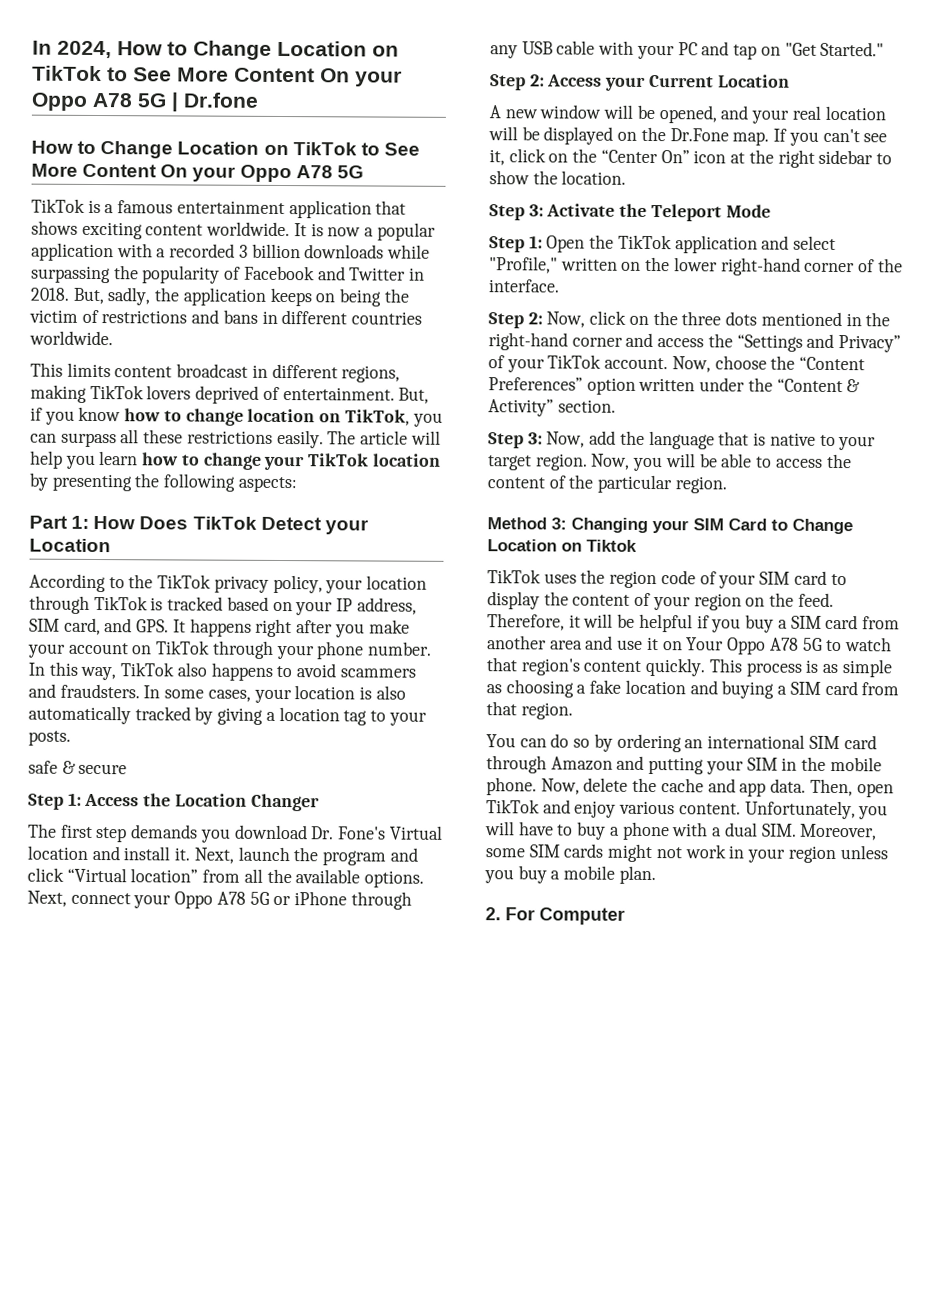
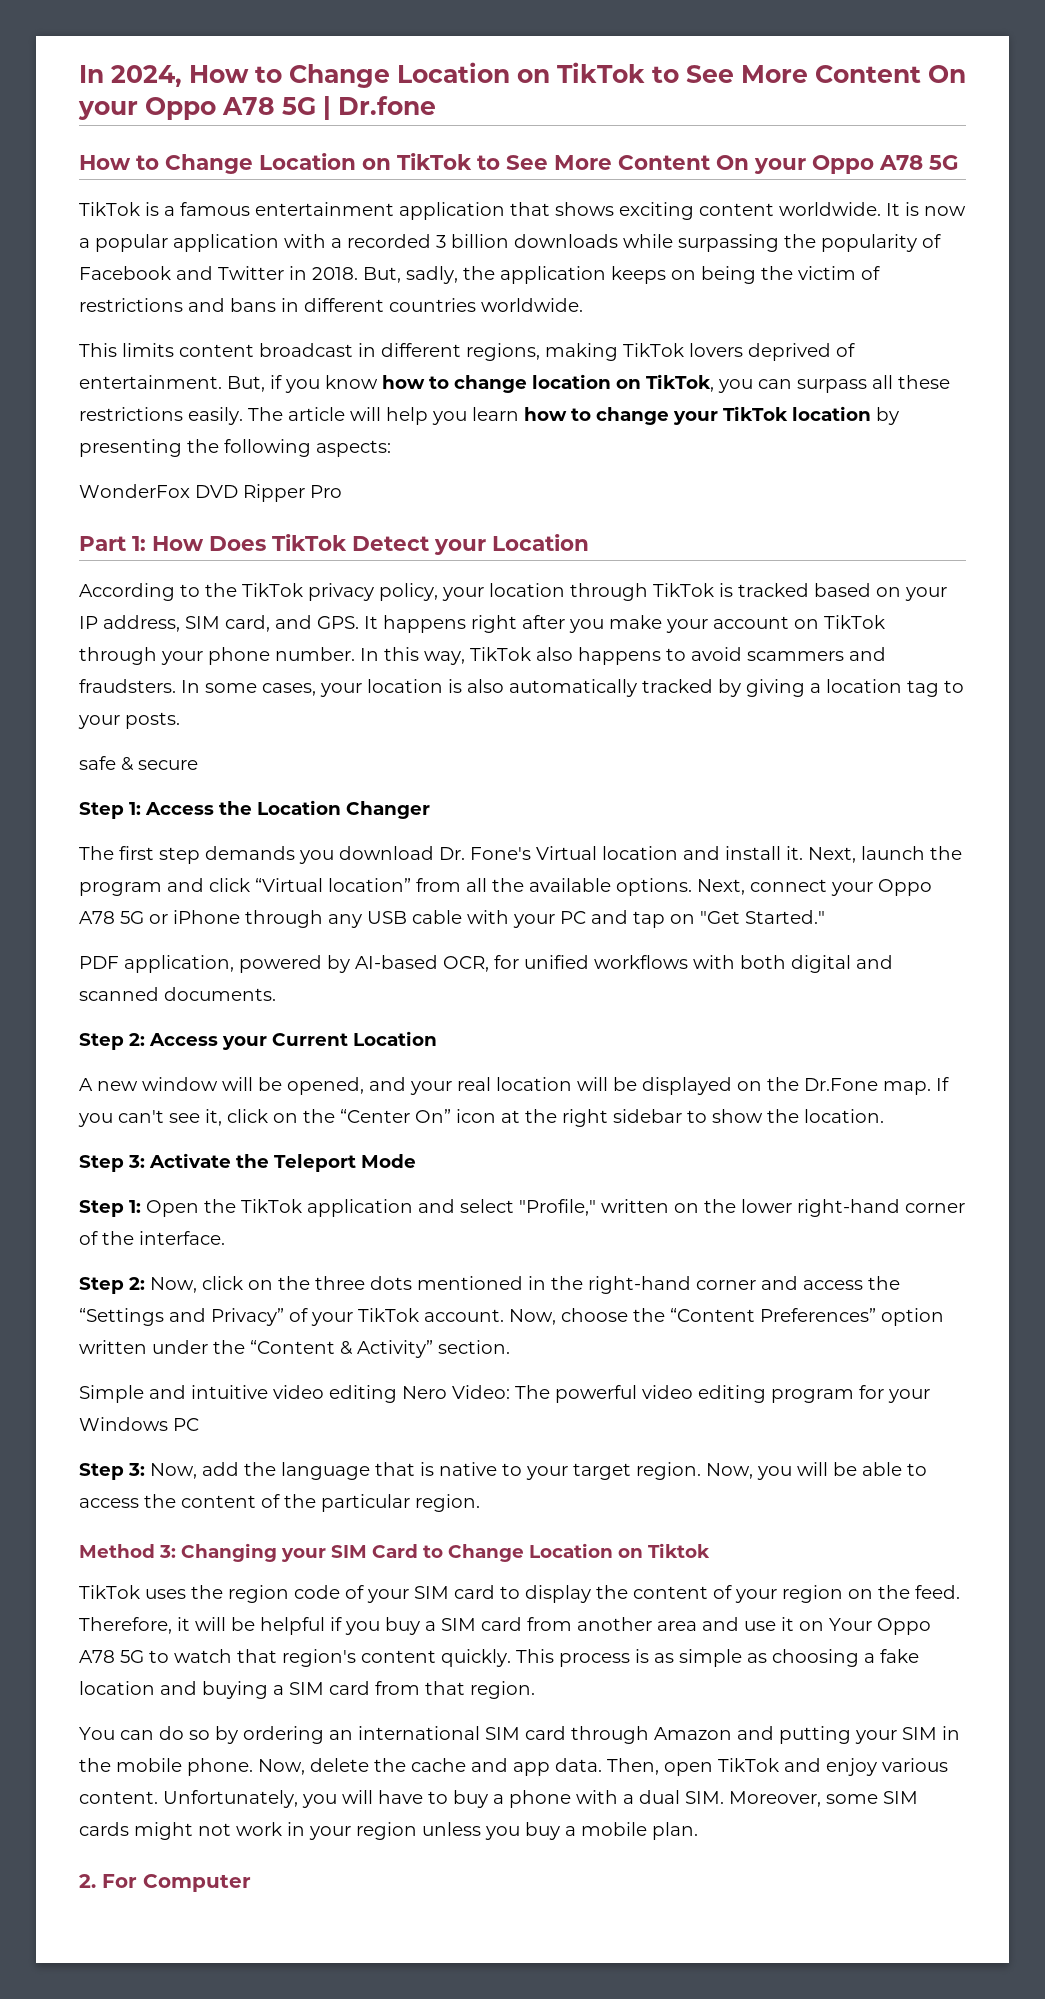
+ WonderFox DVD Ripper Pro
+ PDF application, powered by AI-based OCR, for unified workflows with both digital and scanned documents.
+ Simple and intuitive video editing Nero Video: The powerful video editing program for your Windows PC

